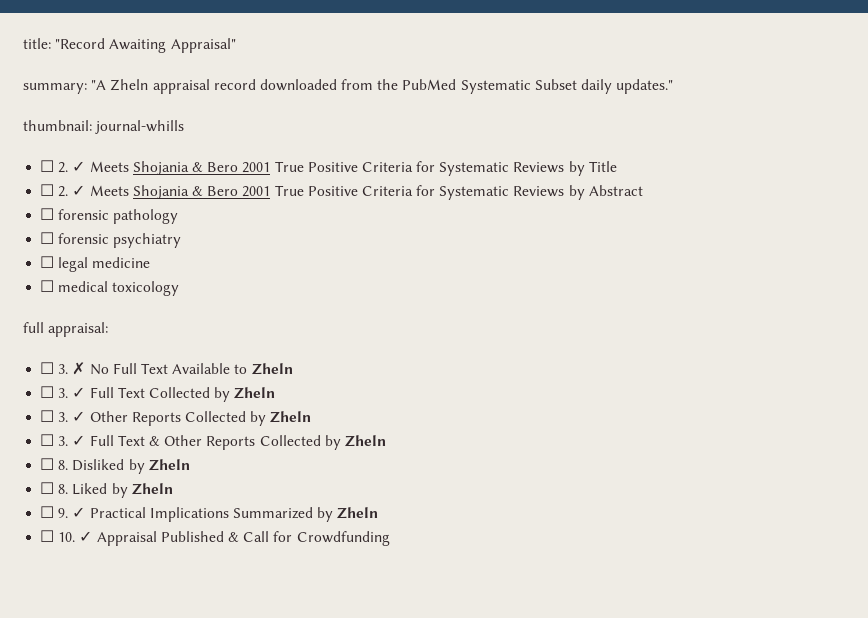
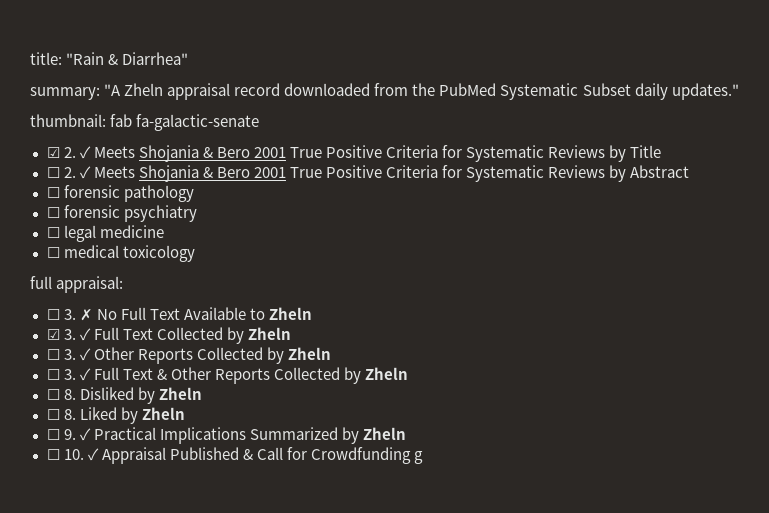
- title: "Record Awaiting Appraisal"
+ title: "Rain & Diarrhea"
- thumbnail: journal-whills
- ☐ 2. ✓ Meets Shojania & Bero 2001 True Positive Criteria for Systematic Reviews by Title
+ thumbnail: fab fa-galactic-senate
+ ☑ 2. ✓ Meets Shojania & Bero 2001 True Positive Criteria for Systematic Reviews by Title
- ☐ 3. ✓ Full Text Collected by Zheln
+ ☑ 3. ✓ Full Text Collected by Zheln
- ☐ 10. ✓ Appraisal Published & Call for Crowdfunding
+ ☐ 10. ✓ Appraisal Published & Call for Crowdfunding g

